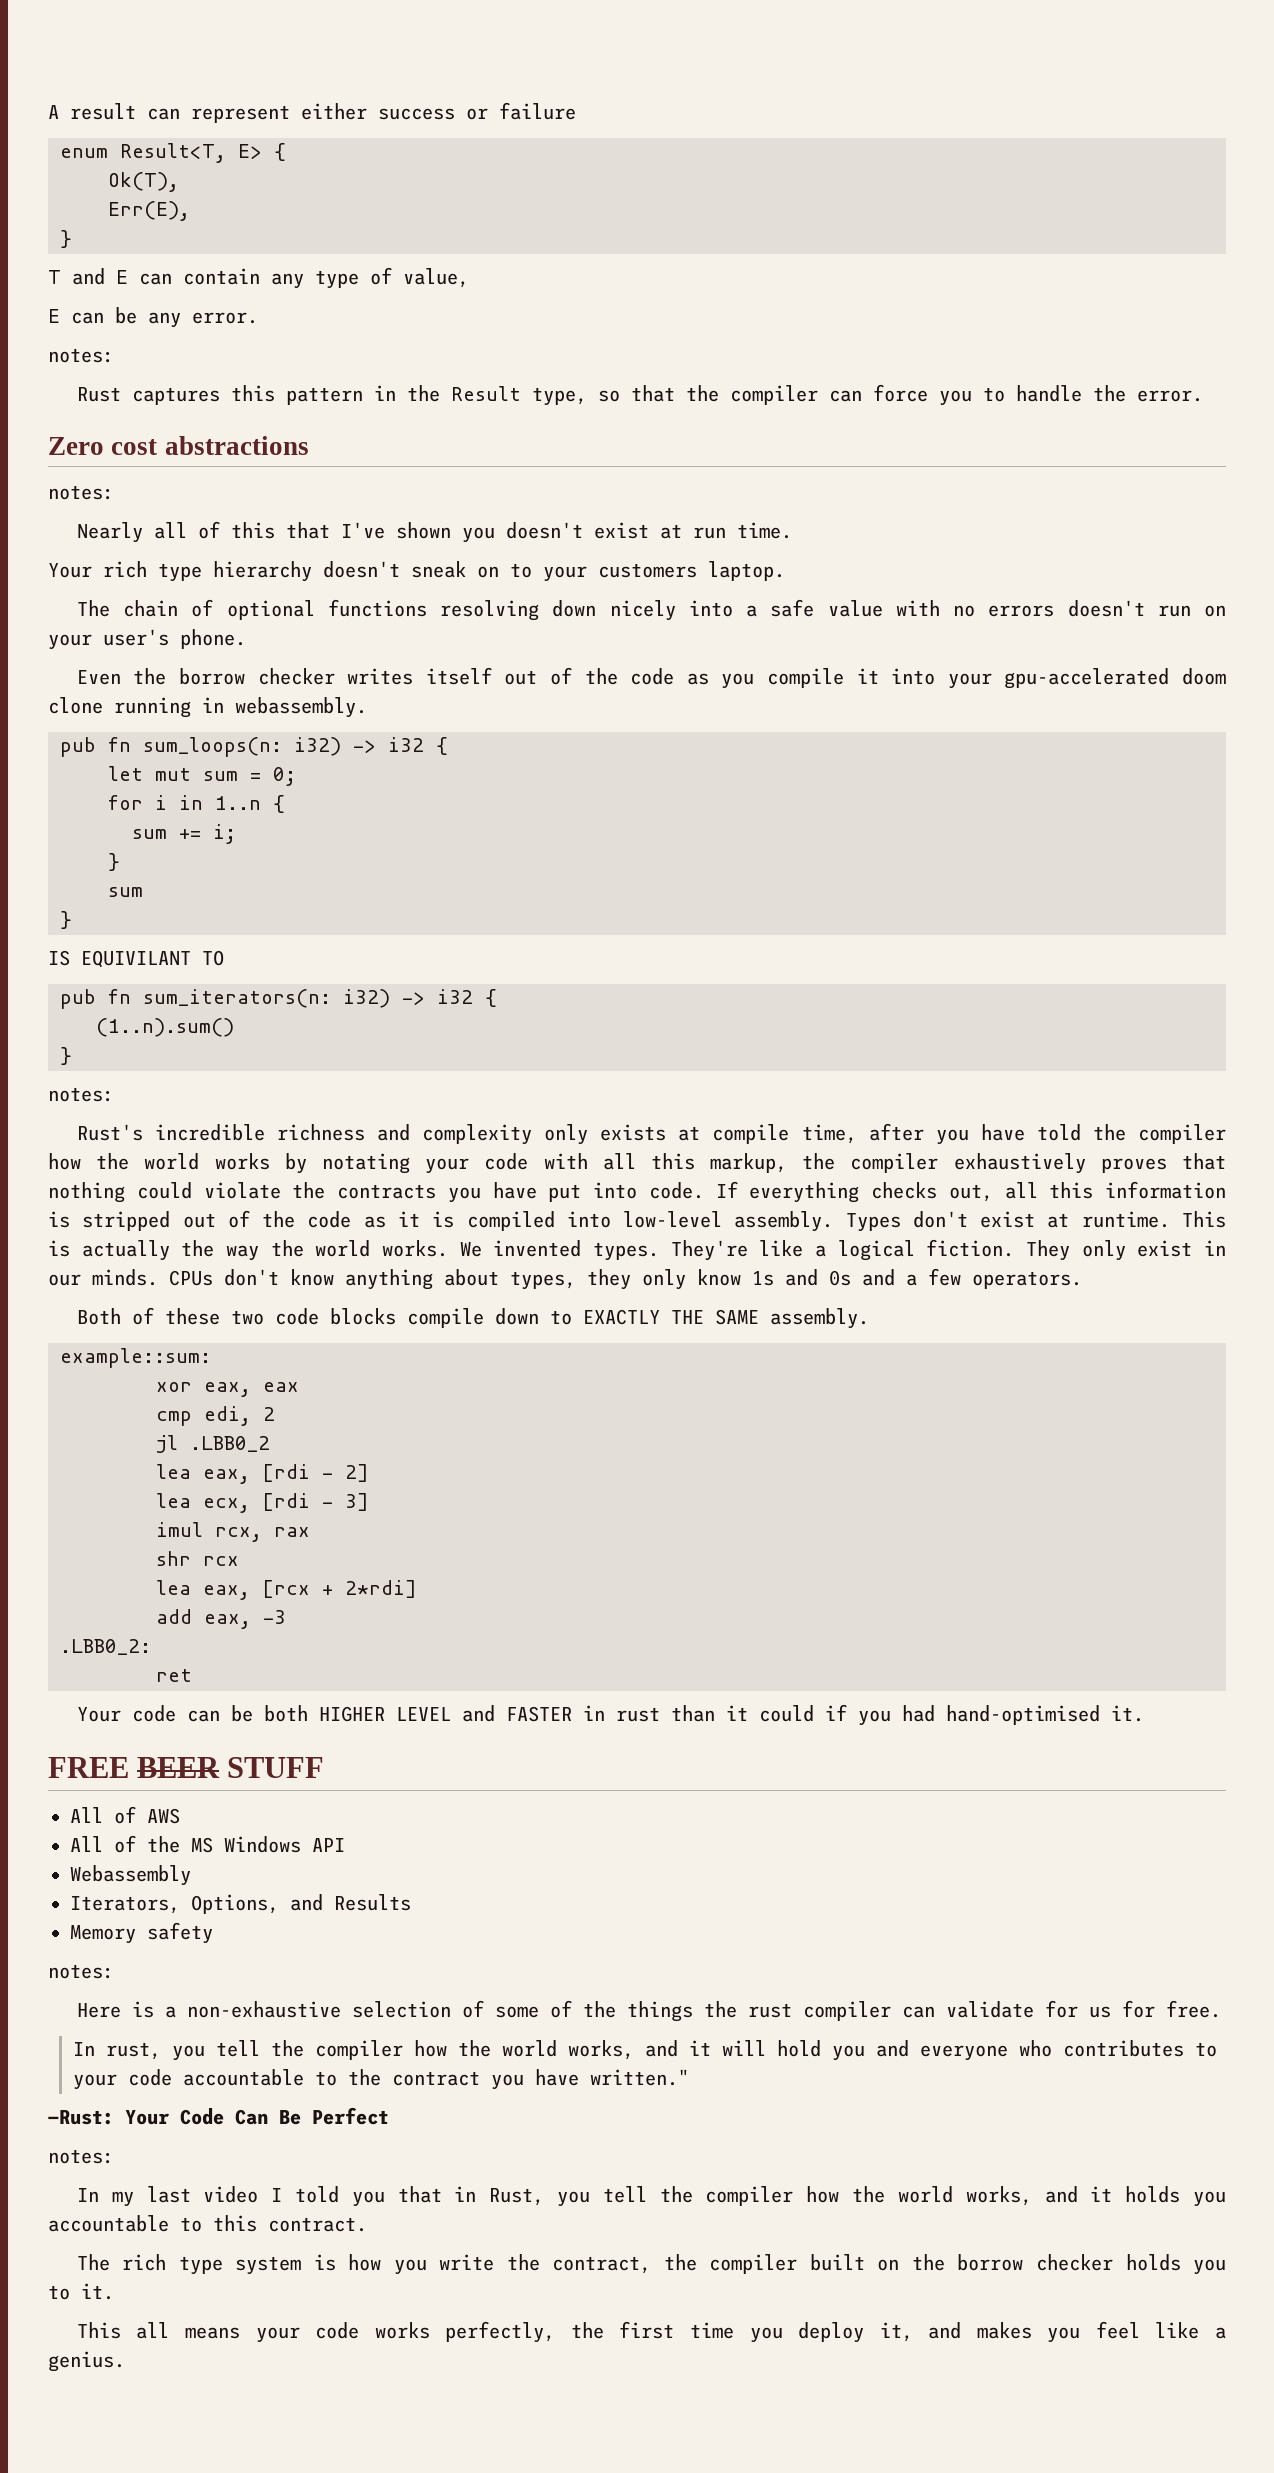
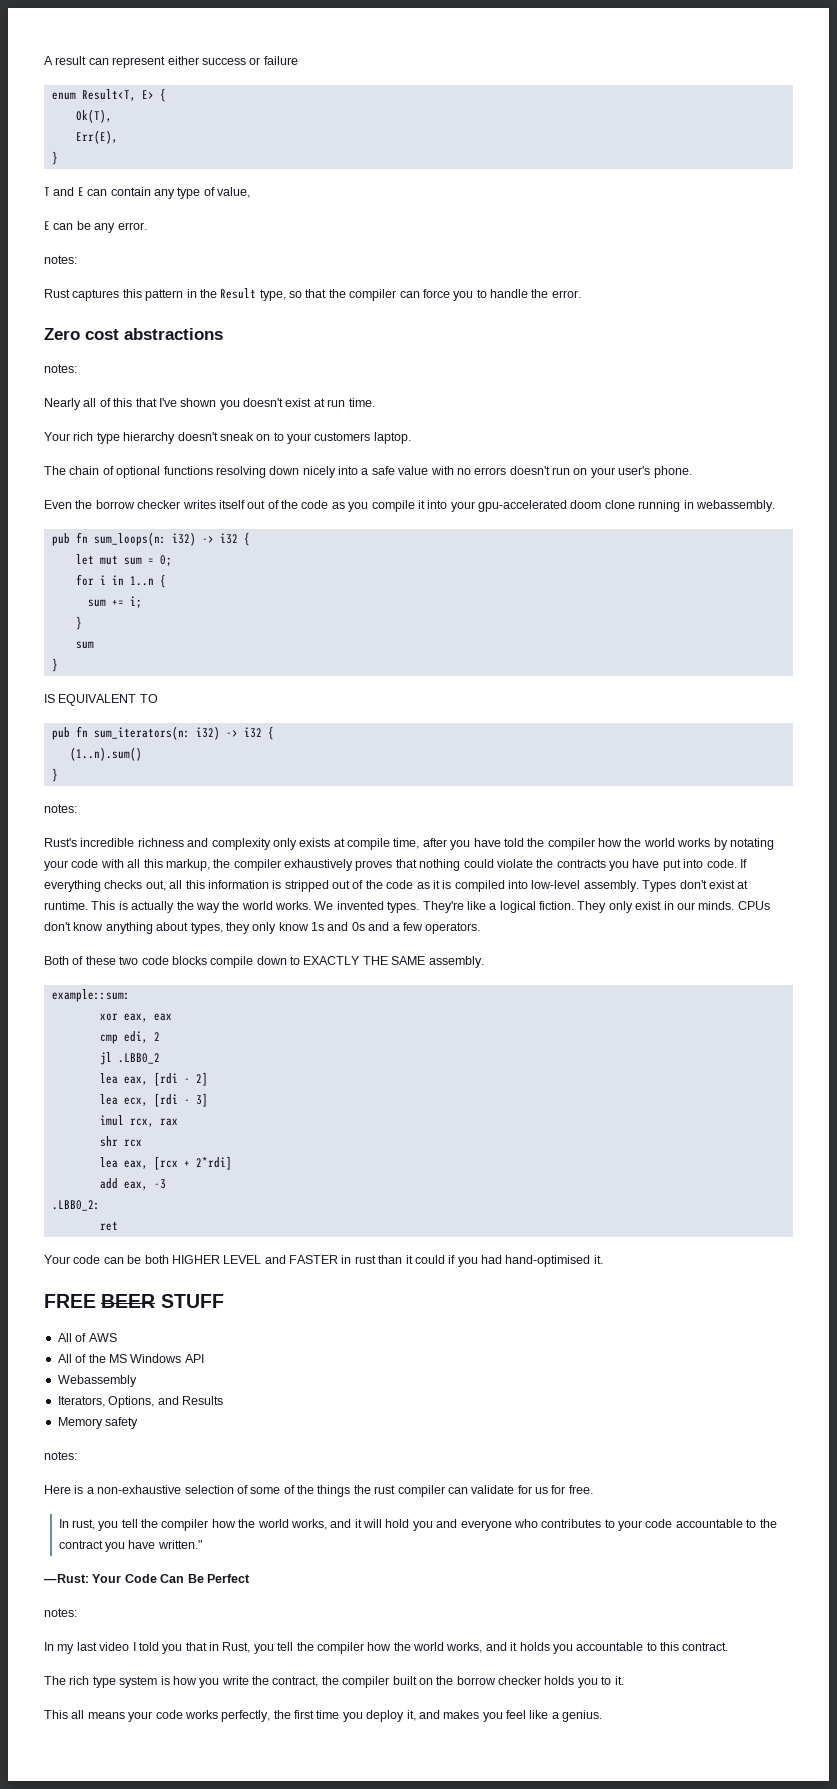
- IS EQUIVILANT TO
+ IS EQUIVALENT TO

